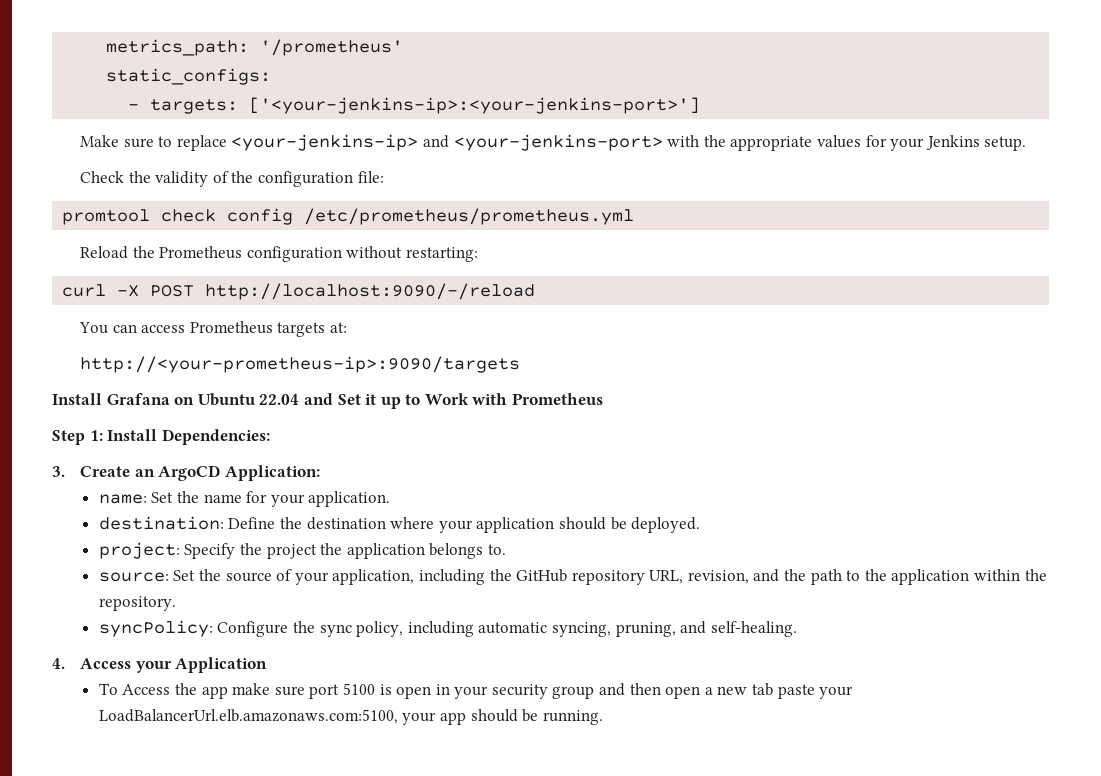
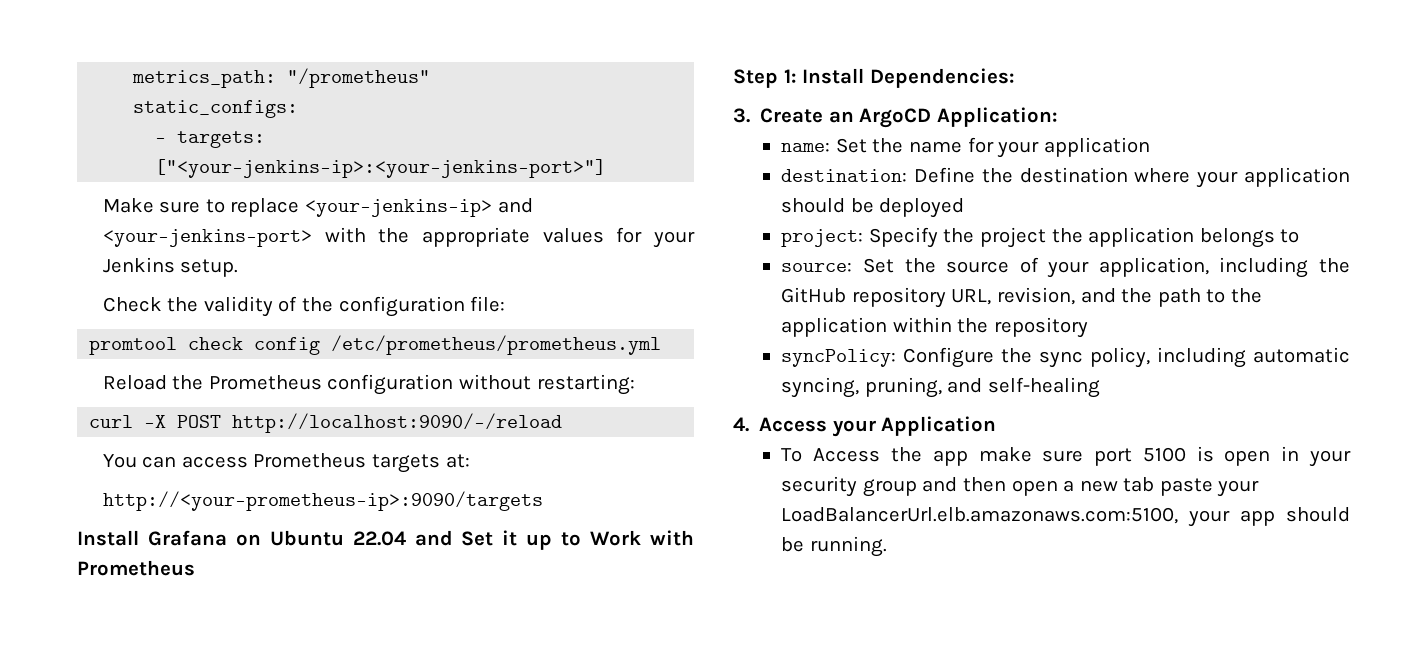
- metrics_path: '/prometheus'
+ metrics_path: "/prometheus"
- - targets: ['<your-jenkins-ip>:<your-jenkins-port>']
+ - targets: ["<your-jenkins-ip>:<your-jenkins-port>"]
- name: Set the name for your application.
+ name: Set the name for your application
- destination: Define the destination where your application should be deployed.
+ destination: Define the destination where your application should be deployed
- project: Specify the project the application belongs to.
+ project: Specify the project the application belongs to
- source: Set the source of your application, including the GitHub repository URL, revision, and the path to the application within the repository.
+ source: Set the source of your application, including the GitHub repository URL, revision, and the path to the application within the repository
- syncPolicy: Configure the sync policy, including automatic syncing, pruning, and self-healing.
+ syncPolicy: Configure the sync policy, including automatic syncing, pruning, and self-healing

